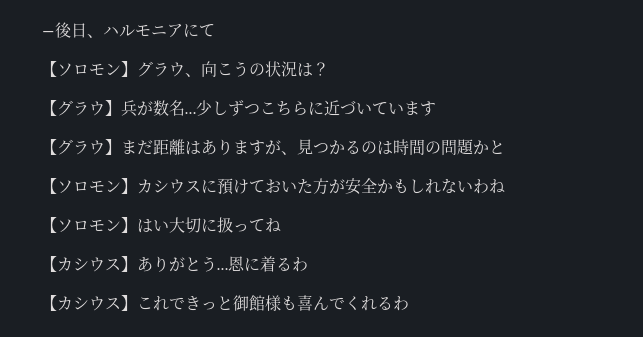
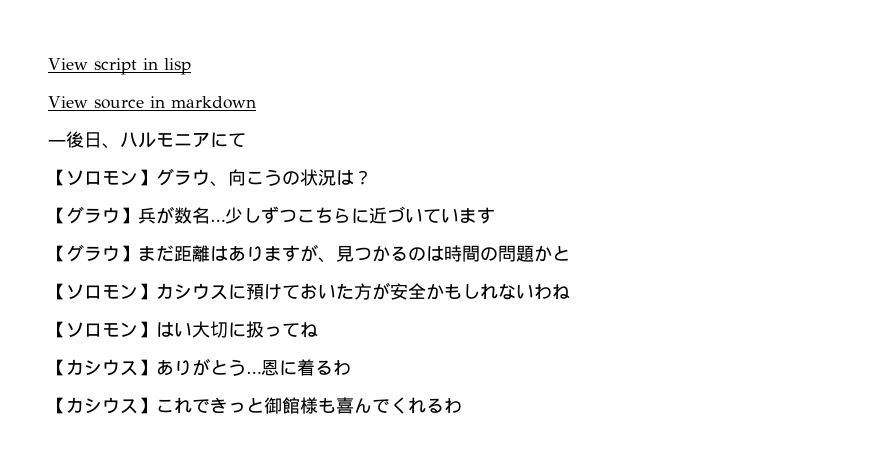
+ View script in lisp
+ View source in markdown

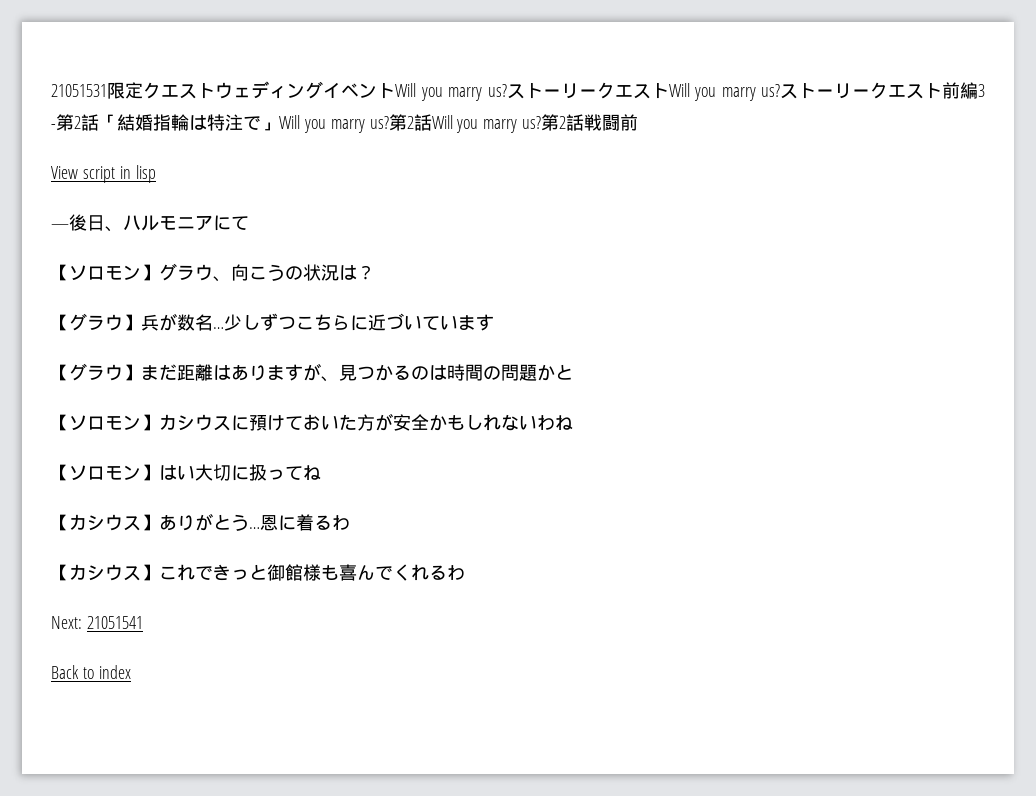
+ 21051531限定クエストウェディングイベントWill you marry us?ストーリークエストWill you marry us?ストーリークエスト前編3 -第2話「結婚指輪は特注で」Will you marry us?第2話Will you marry us?第2話戦闘前
- View source in markdown
+ Next: 21051541
+ Back to index

